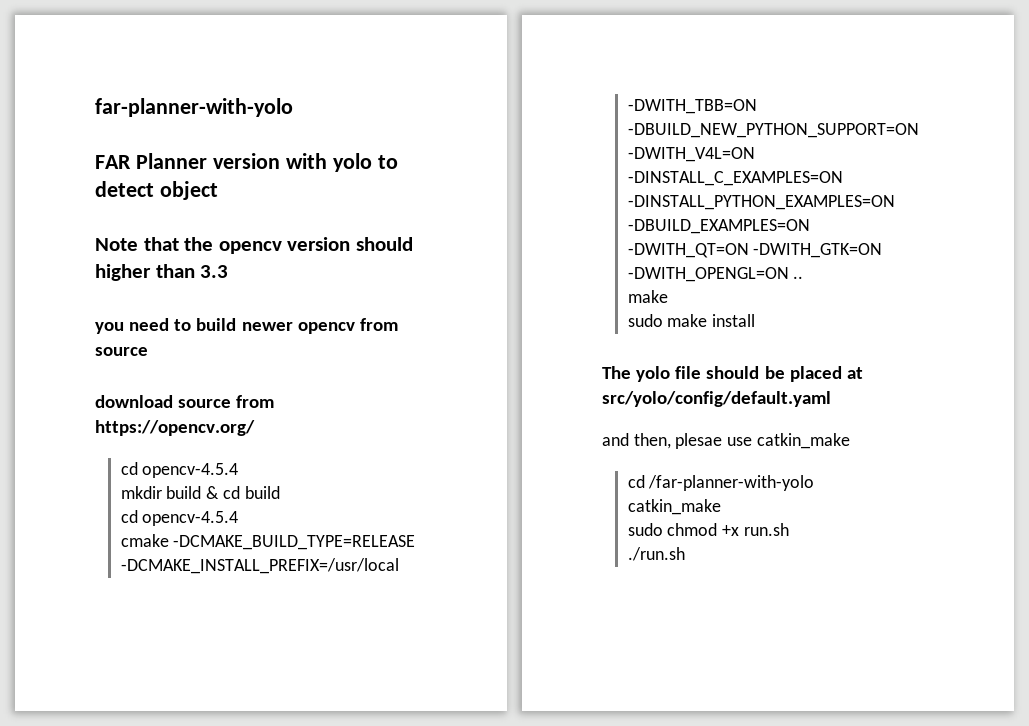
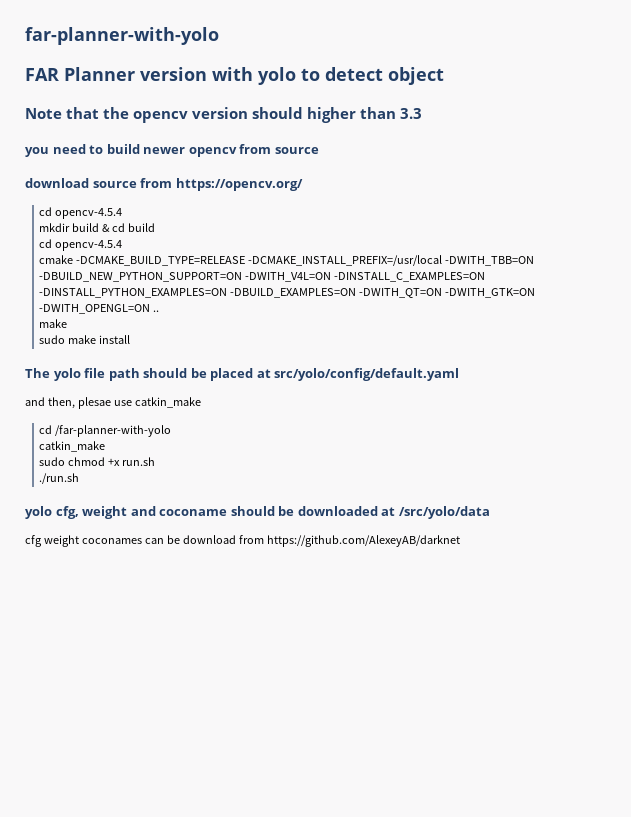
- The yolo file should be placed at src/yolo/config/default.yaml
+ The yolo file path should be placed at src/yolo/config/default.yaml
+ yolo cfg, weight and coconame should be downloaded at /src/yolo/data
+ cfg weight coconames can be download from https://github.com/AlexeyAB/darknet

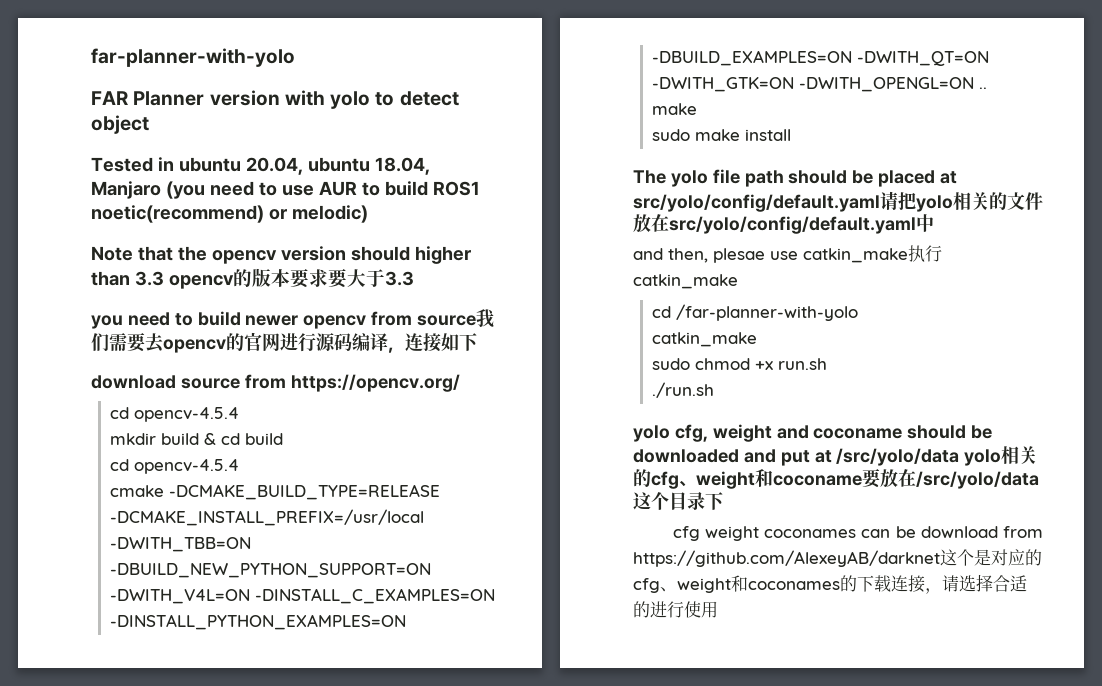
+ Tested in ubuntu 20.04, ubuntu 18.04, Manjaro (you need to use AUR to build ROS1 noetic(recommend) or melodic)
- Note that the opencv version should higher than 3.3
+ Note that the opencv version should higher than 3.3 opencv的版本要求要大于3.3
- you need to build newer opencv from source
+ you need to build newer opencv from source我们需要去opencv的官网进行源码编译，连接如下
- The yolo file path should be placed at src/yolo/config/default.yaml
+ The yolo file path should be placed at src/yolo/config/default.yaml请把yolo相关的文件放在src/yolo/config/default.yaml中
- and then, plesae use catkin_make
+ and then, plesae use catkin_make执行catkin_make
- yolo cfg, weight and coconame should be downloaded at /src/yolo/data
+ yolo cfg, weight and coconame should be downloaded and put at /src/yolo/data yolo相关的cfg、weight和coconame要放在/src/yolo/data这个目录下
- cfg weight coconames can be download from https://github.com/AlexeyAB/darknet
+ cfg weight coconames can be download from https://github.com/AlexeyAB/darknet这个是对应的cfg、weight和coconames的下载连接，请选择合适的进行使用

